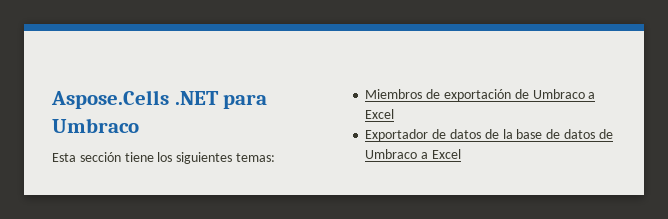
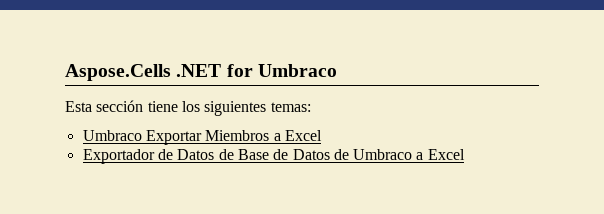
- Aspose.Cells .NET para Umbraco
+ Aspose.Cells .NET for Umbraco
- Miembros de exportación de Umbraco a Excel
+ Umbraco Exportar Miembros a Excel
- Exportador de datos de la base de datos de Umbraco a Excel
+ Exportador de Datos de Base de Datos de Umbraco a Excel

